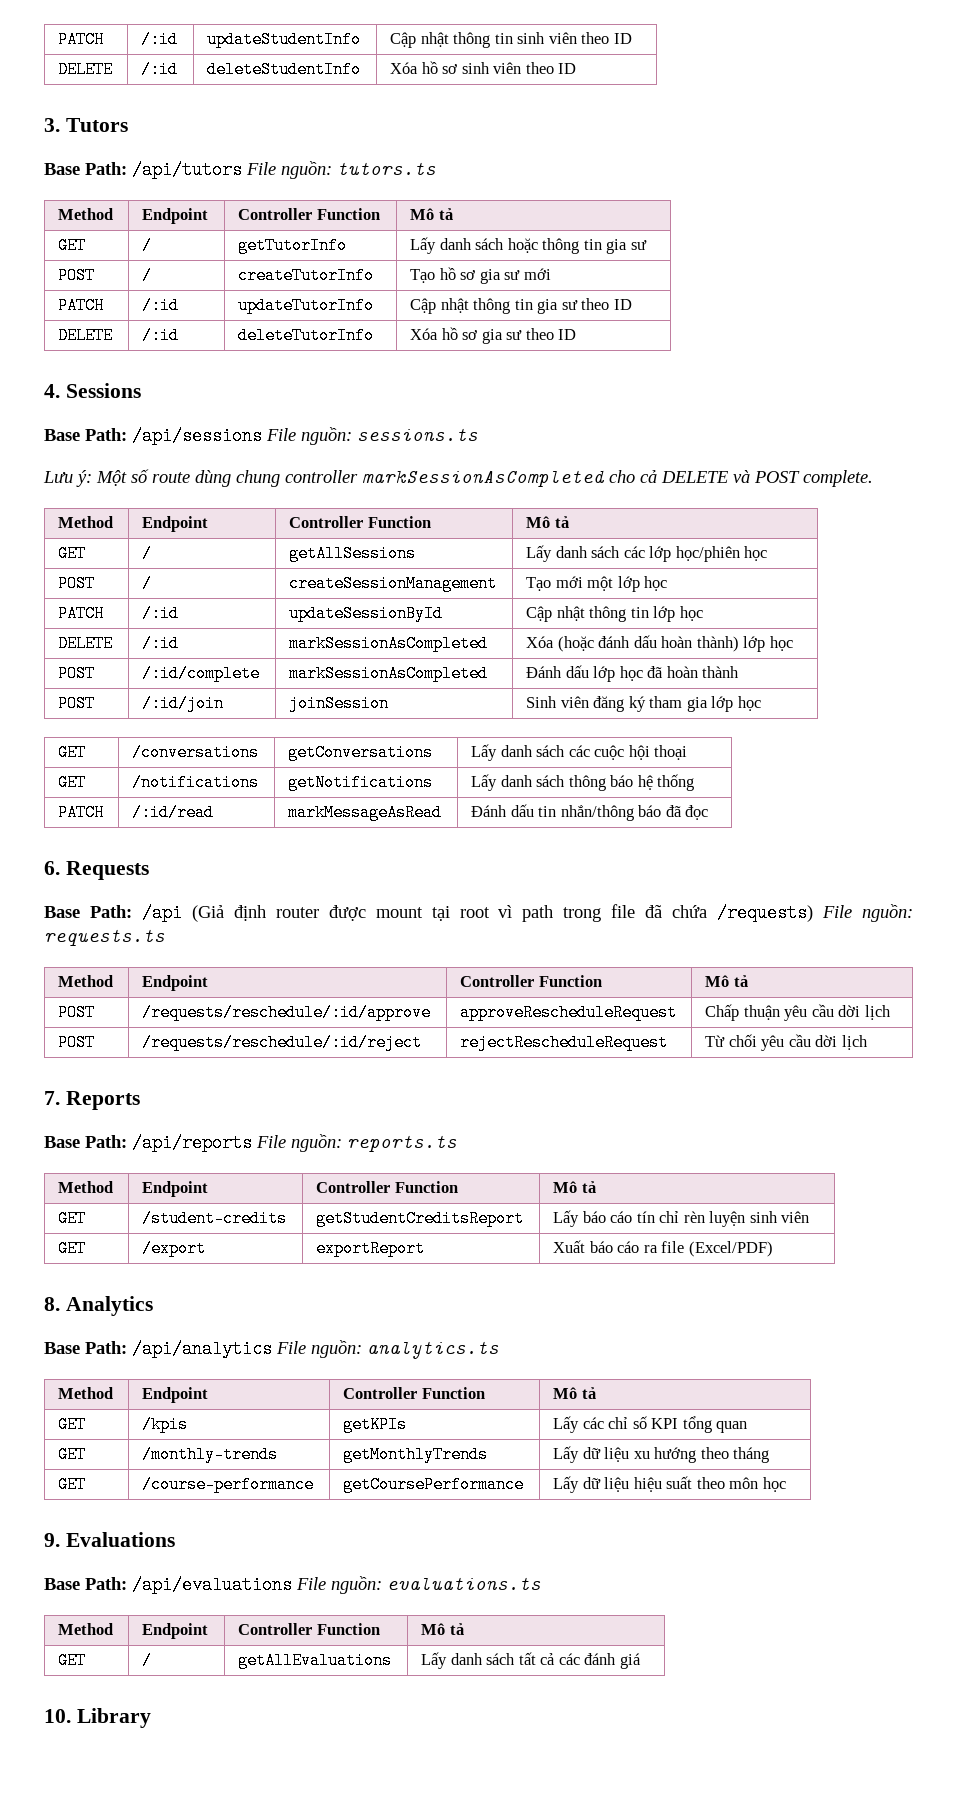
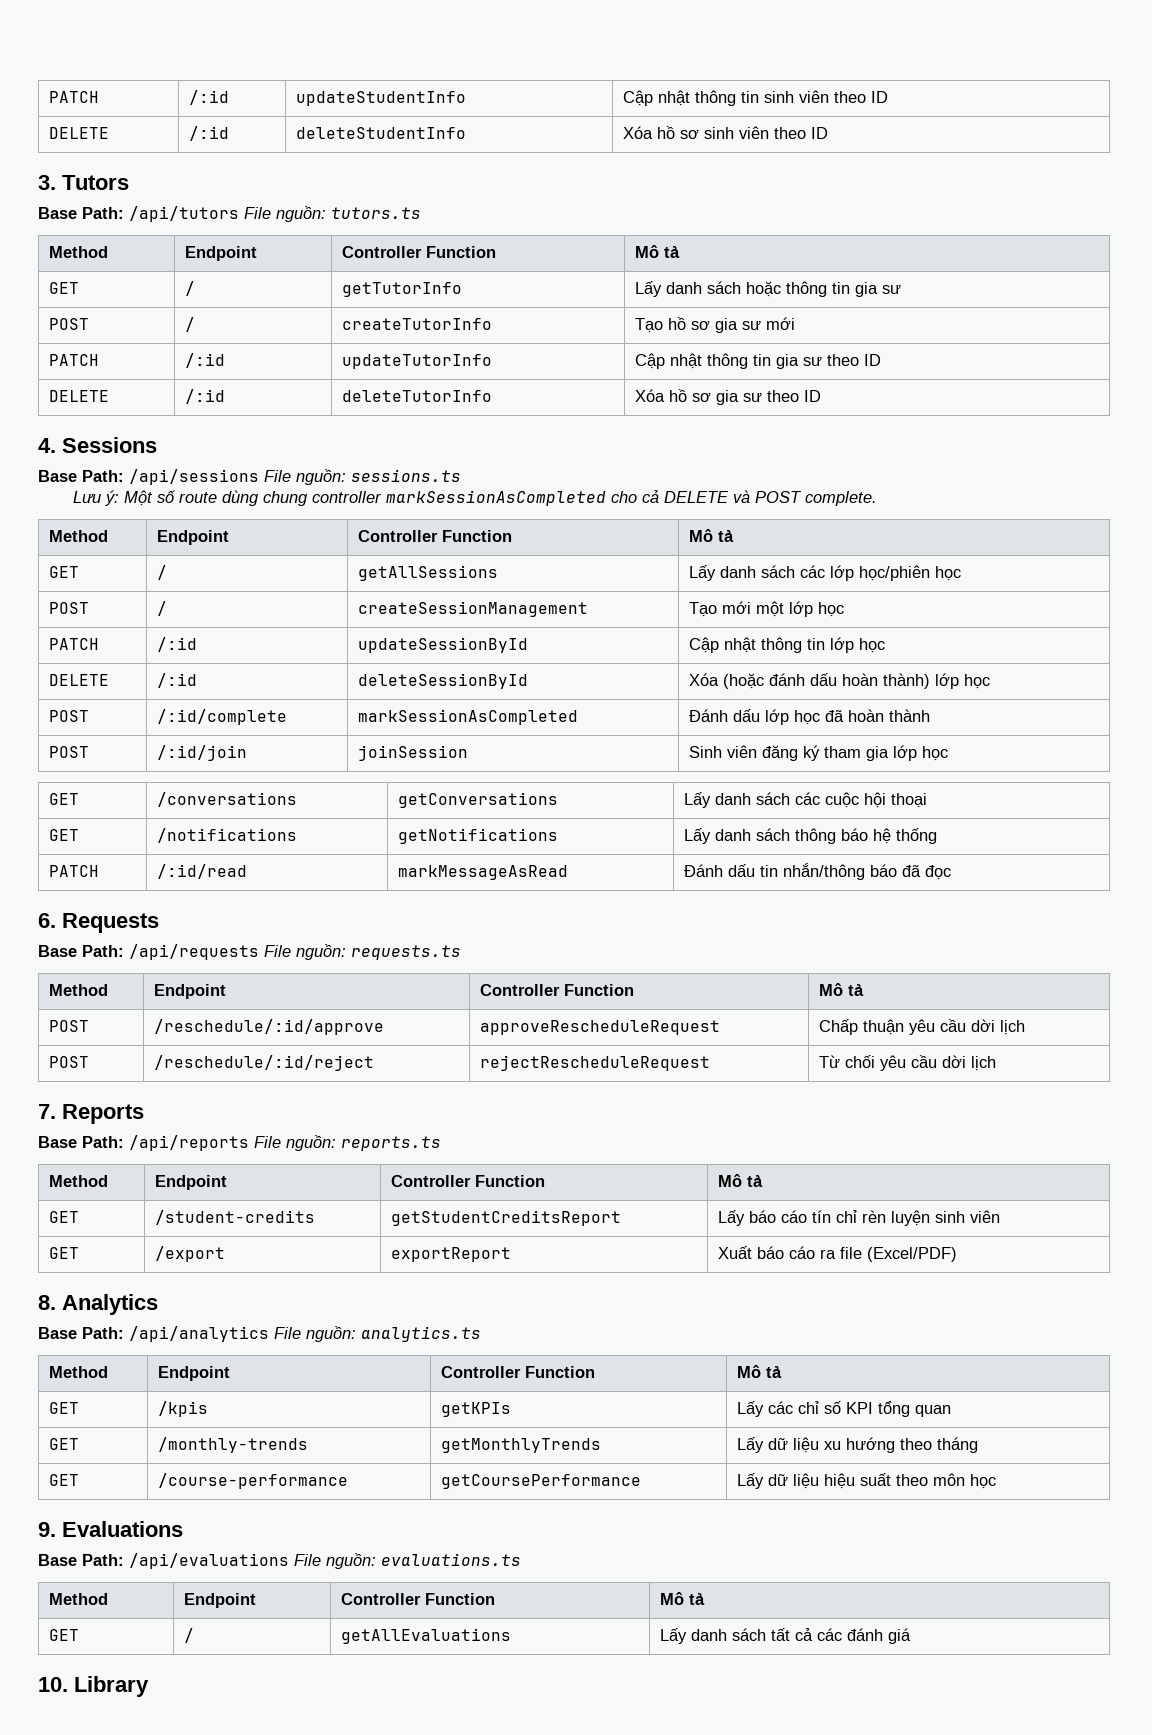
- DELETE | /:id | markSessionAsCompleted | Xóa (hoặc đánh dấu hoàn thành) lớp học
+ DELETE | /:id | deleteSessionById | Xóa (hoặc đánh dấu hoàn thành) lớp học
- Base Path: /api (Giả định router được mount tại root vì path trong file đã chứa /requests) File nguồn: requests.ts
+ Base Path: /api/requests File nguồn: requests.ts
- POST | /requests/reschedule/:id/approve | approveRescheduleRequest | Chấp thuận yêu cầu dời lịch
+ POST | /reschedule/:id/approve | approveRescheduleRequest | Chấp thuận yêu cầu dời lịch
- POST | /requests/reschedule/:id/reject | rejectRescheduleRequest | Từ chối yêu cầu dời lịch
+ POST | /reschedule/:id/reject | rejectRescheduleRequest | Từ chối yêu cầu dời lịch

